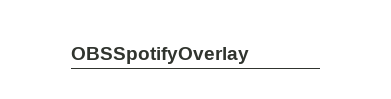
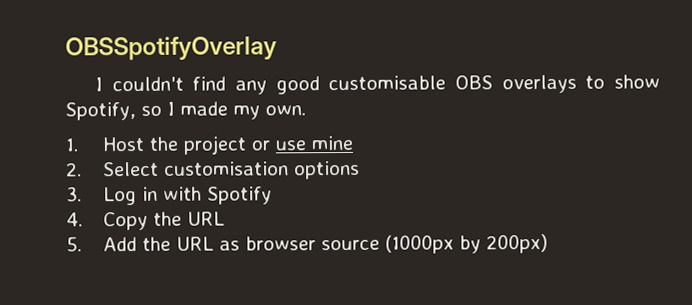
+ I couldn't find any good customisable OBS overlays to show Spotify, so I made my own.
+ 1. Host the project or use mine
+ 2. Select customisation options
+ 3. Log in with Spotify
+ 4. Copy the URL
+ 5. Add the URL as browser source (1000px by 200px)

